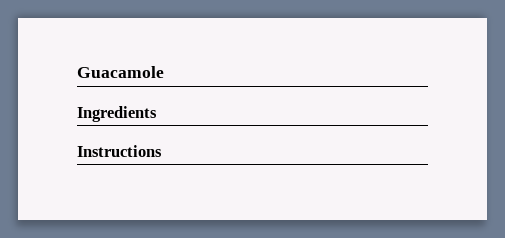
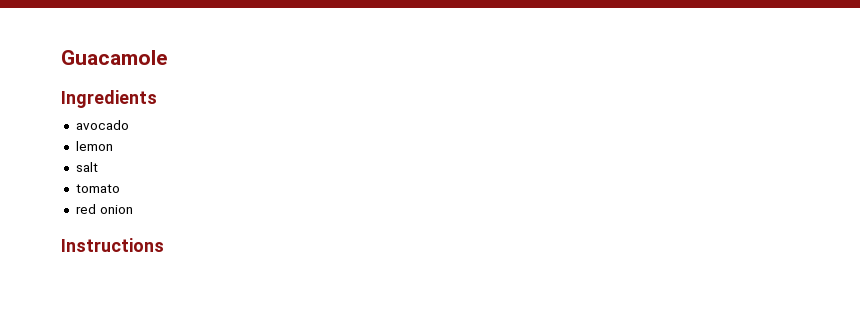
+ avocado
+ lemon
+ salt
+ tomato
+ red onion

